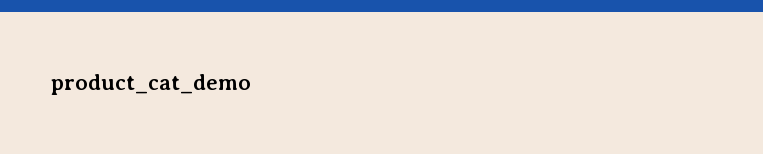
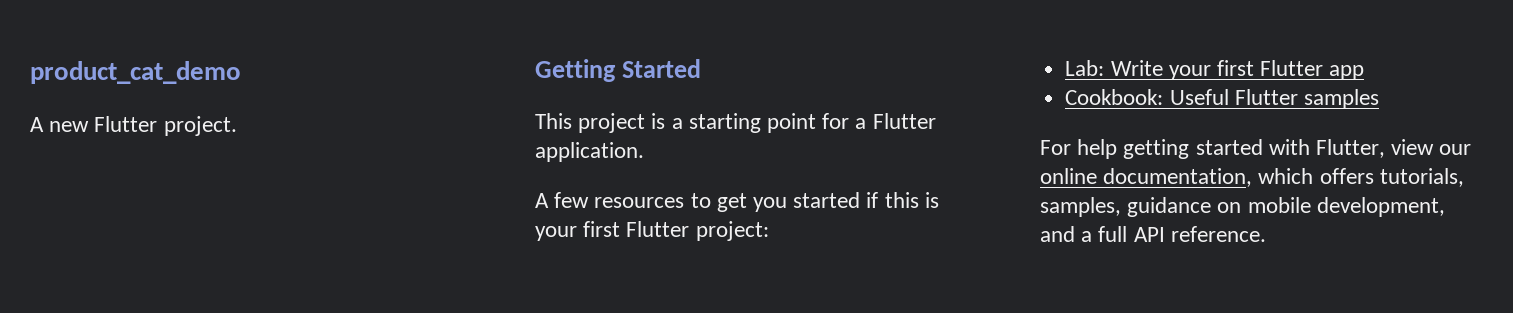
+ A new Flutter project.
+ Getting Started
+ This project is a starting point for a Flutter application.
+ A few resources to get you started if this is your first Flutter project:
+ Lab: Write your first Flutter app
+ Cookbook: Useful Flutter samples
+ For help getting started with Flutter, view our online documentation, which offers tutorials, samples, guidance on mobile development, and a full API reference.

